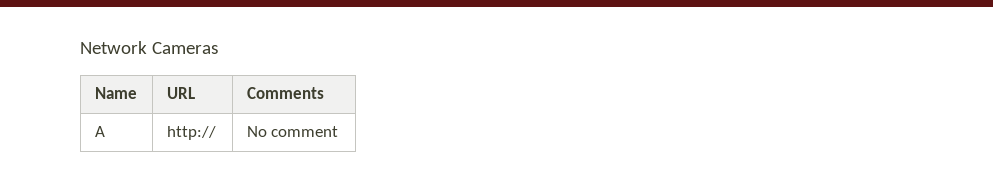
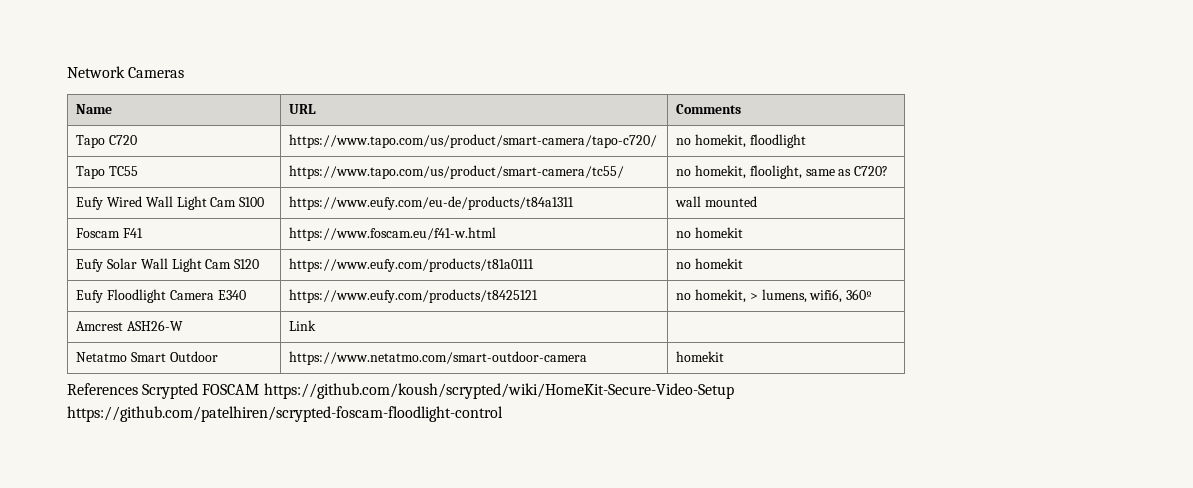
- A | http:// | No comment
+ Tapo C720 | https://www.tapo.com/us/product/smart-camera/tapo-c720/ | no homekit, floodlight
+ Tapo TC55 | https://www.tapo.com/us/product/smart-camera/tc55/ | no homekit, floolight, same as C720?
+ Eufy Wired Wall Light Cam S100 | https://www.eufy.com/eu-de/products/t84a1311 | wall mounted
+ Foscam F41 | https://www.foscam.eu/f41-w.html | no homekit
+ Eufy Solar Wall Light Cam S120 | https://www.eufy.com/products/t81a0111 | no homekit
+ Eufy Floodlight Camera E340 | https://www.eufy.com/products/t8425121 | no homekit, > lumens, wifi6, 360º
+ Amcrest ASH26-W | Link |
+ Netatmo Smart Outdoor | https://www.netatmo.com/smart-outdoor-camera | homekit
+ References Scrypted FOSCAM https://github.com/koush/scrypted/wiki/HomeKit-Secure-Video-Setup https://github.com/patelhiren/scrypted-foscam-floodlight-control

